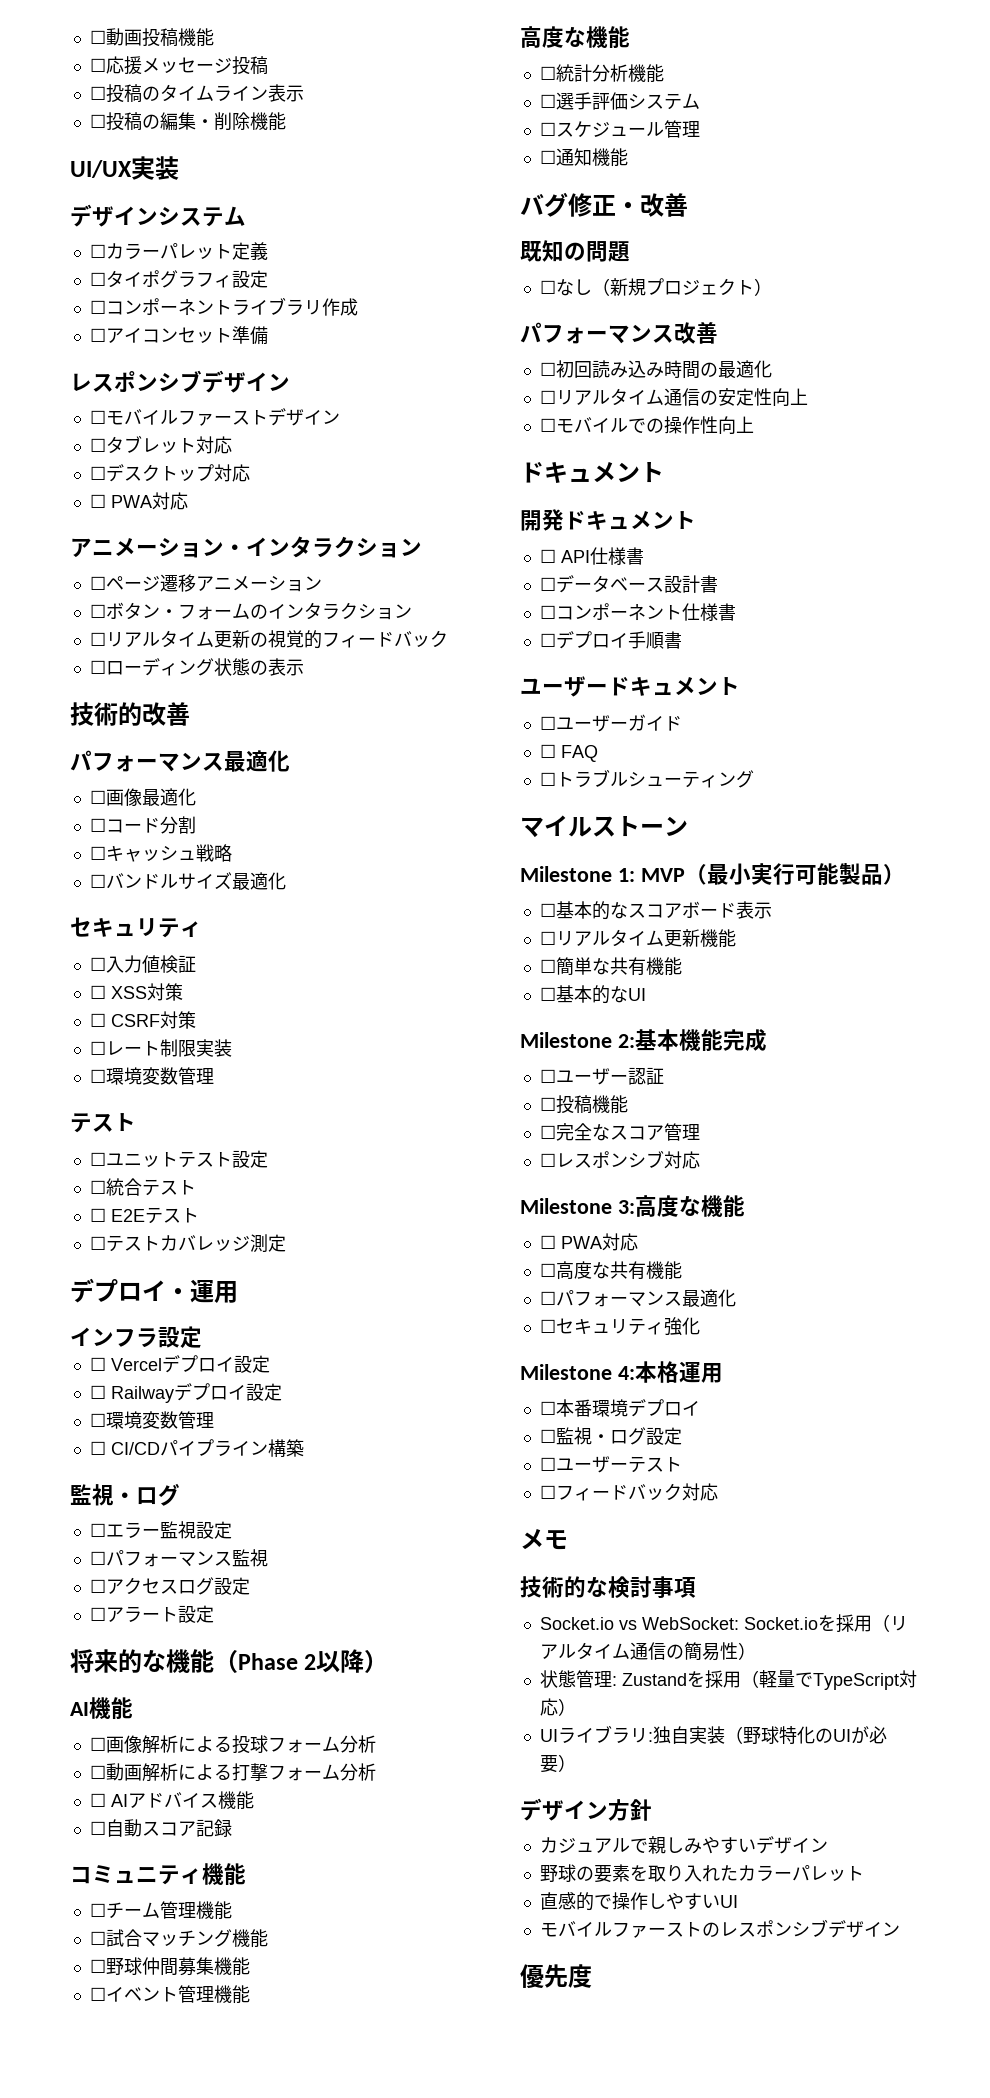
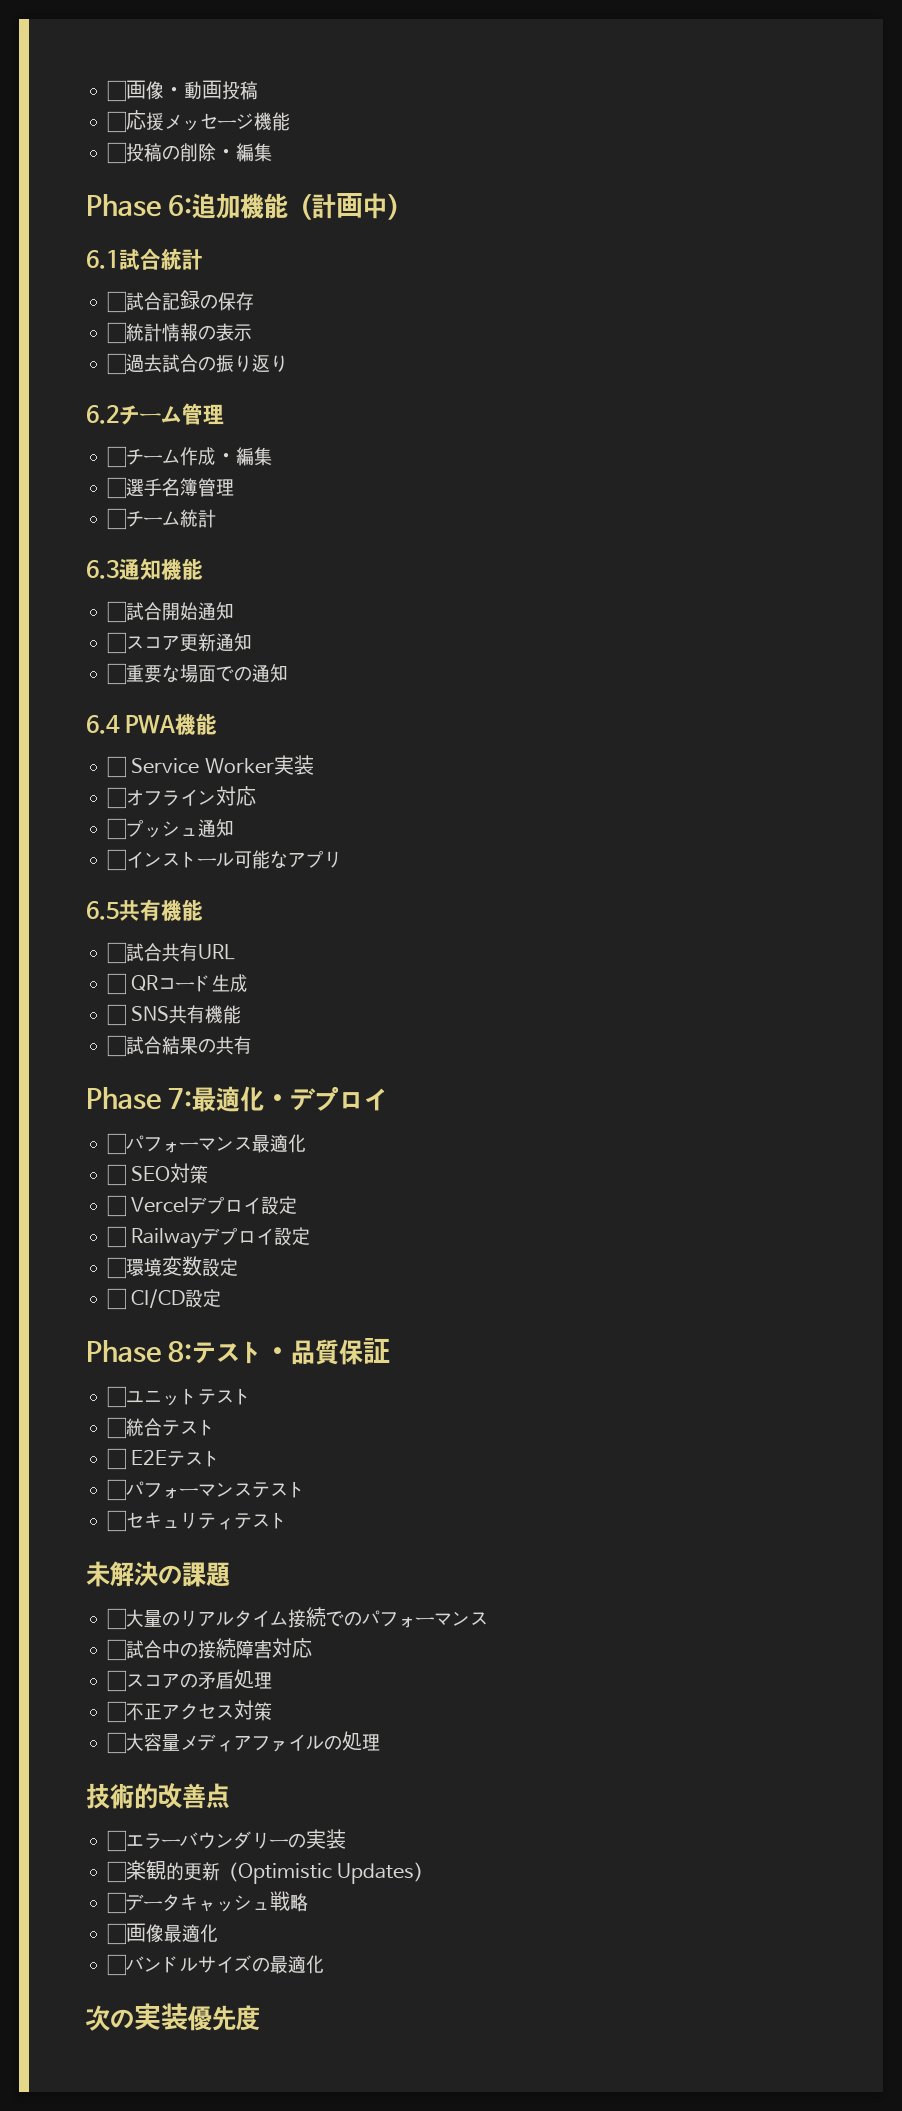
- ☐動画投稿機能
+ ☐画像・動画投稿
- ☐応援メッセージ投稿
- ☐投稿のタイムライン表示
- ☐投稿の編集・削除機能
- UI/UX実装
- デザインシステム
- ☐カラーパレット定義
- ☐タイポグラフィ設定
- ☐コンポーネントライブラリ作成
- ☐アイコンセット準備
- レスポンシブデザイン
- ☐モバイルファーストデザイン
- ☐タブレット対応
- ☐デスクトップ対応
- ☐ PWA対応
- アニメーション・インタラクション
- ☐ページ遷移アニメーション
- ☐ボタン・フォームのインタラクション
- ☐リアルタイム更新の視覚的フィードバック
- ☐ローディング状態の表示
- 技術的改善
- パフォーマンス最適化
- ☐画像最適化
- ☐コード分割
- ☐キャッシュ戦略
- ☐バンドルサイズ最適化
- セキュリティ
- ☐入力値検証
- ☐ XSS対策
- ☐ CSRF対策
- ☐レート制限実装
- ☐環境変数管理
- テスト
- ☐ユニットテスト設定
- ☐統合テスト
- ☐ E2Eテスト
- ☐テストカバレッジ測定
- デプロイ・運用
- インフラ設定
+ ☐応援メッセージ機能
+ ☐投稿の削除・編集
+ Phase 6:追加機能（計画中）
+ 6.1試合統計
+ ☐試合記録の保存
+ ☐統計情報の表示
+ ☐過去試合の振り返り
+ 6.2チーム管理
+ ☐チーム作成・編集
+ ☐選手名簿管理
+ ☐チーム統計
+ 6.3通知機能
+ ☐試合開始通知
+ ☐スコア更新通知
+ ☐重要な場面での通知
+ 6.4 PWA機能
+ ☐ Service Worker実装
+ ☐オフライン対応
+ ☐プッシュ通知
+ ☐インストール可能なアプリ
+ 6.5共有機能
+ ☐試合共有URL
+ ☐ QRコード生成
+ ☐ SNS共有機能
+ ☐試合結果の共有
+ Phase 7:最適化・デプロイ
+ ☐パフォーマンス最適化
+ ☐ SEO対策
  ☐ Railwayデプロイ設定
- ☐環境変数管理
+ ☐環境変数設定
- ☐ CI/CDパイプライン構築
- 監視・ログ
- ☐エラー監視設定
- ☐パフォーマンス監視
- ☐アクセスログ設定
- ☐アラート設定
- 将来的な機能（Phase 2以降）
- AI機能
- ☐画像解析による投球フォーム分析
- ☐動画解析による打撃フォーム分析
- ☐ AIアドバイス機能
- ☐自動スコア記録
- コミュニティ機能
- ☐チーム管理機能
- ☐試合マッチング機能
- ☐野球仲間募集機能
- ☐イベント管理機能
- 高度な機能
- ☐統計分析機能
- ☐選手評価システム
- ☐スケジュール管理
- ☐通知機能
- バグ修正・改善
- 既知の問題
- ☐なし（新規プロジェクト）
- パフォーマンス改善
- ☐初回読み込み時間の最適化
- ☐リアルタイム通信の安定性向上
- ☐モバイルでの操作性向上
- ドキュメント
- 開発ドキュメント
- ☐ API仕様書
- ☐データベース設計書
- ☐コンポーネント仕様書
- ☐デプロイ手順書
- ユーザードキュメント
- ☐ユーザーガイド
- ☐ FAQ
- ☐トラブルシューティング
- マイルストーン
- Milestone 1: MVP（最小実行可能製品）
- ☐基本的なスコアボード表示
- ☐リアルタイム更新機能
- ☐簡単な共有機能
- ☐基本的なUI
- Milestone 2:基本機能完成
- ☐ユーザー認証
- ☐投稿機能
- ☐完全なスコア管理
- ☐レスポンシブ対応
- Milestone 3:高度な機能
- ☐ PWA対応
- ☐高度な共有機能
- ☐パフォーマンス最適化
- ☐セキュリティ強化
- Milestone 4:本格運用
- ☐本番環境デプロイ
- ☐監視・ログ設定
- ☐ユーザーテスト
- ☐フィードバック対応
- メモ
- 技術的な検討事項
- Socket.io vs WebSocket: Socket.ioを採用（リアルタイム通信の簡易性）
- 状態管理: Zustandを採用（軽量でTypeScript対応）
- UIライブラリ:独自実装（野球特化のUIが必要）
- デザイン方針
- カジュアルで親しみやすいデザイン
- 野球の要素を取り入れたカラーパレット
- 直感的で操作しやすいUI
- モバイルファーストのレスポンシブデザイン
- 優先度
+ ☐ CI/CD設定
+ Phase 8:テスト・品質保証
+ ☐ユニットテスト
+ ☐統合テスト
+ ☐ E2Eテスト
+ ☐パフォーマンステスト
+ ☐セキュリティテスト
+ 未解決の課題
+ ☐大量のリアルタイム接続でのパフォーマンス
+ ☐試合中の接続障害対応
+ ☐スコアの矛盾処理
+ ☐不正アクセス対策
+ ☐大容量メディアファイルの処理
+ 技術的改善点
+ ☐エラーバウンダリーの実装
+ ☐楽観的更新（Optimistic Updates）
+ ☐データキャッシュ戦略
+ ☐画像最適化
+ ☐バンドルサイズの最適化
+ 次の実装優先度

